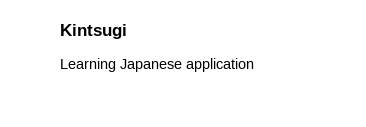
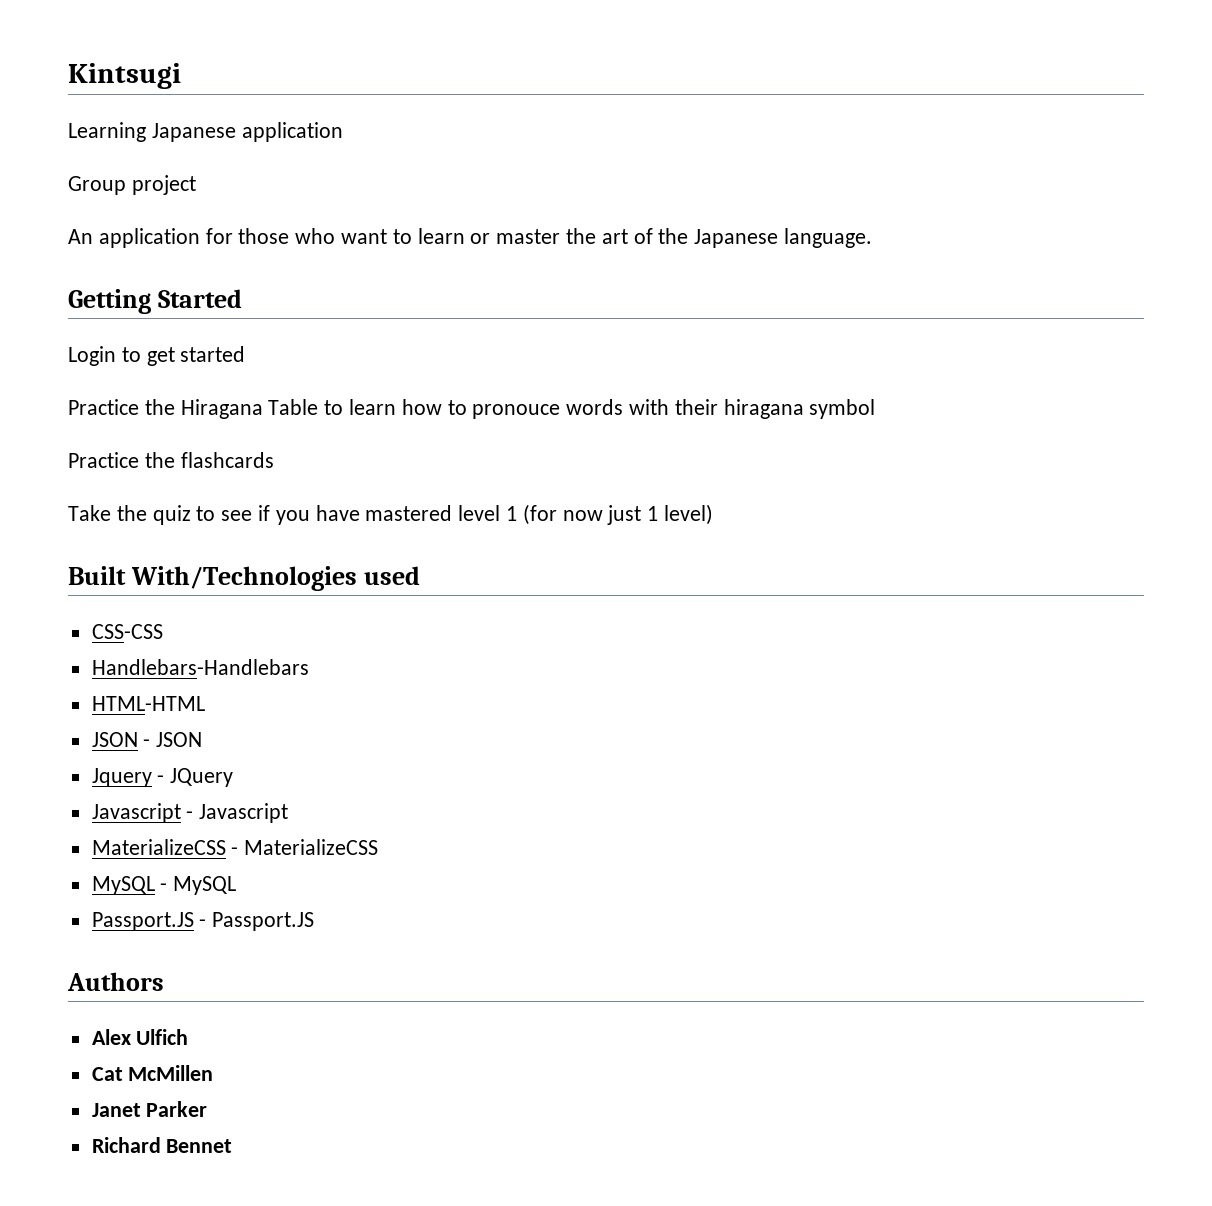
+ Group project
+ An application for those who want to learn or master the art of the Japanese language.
+ Getting Started
+ Login to get started
+ Practice the Hiragana Table to learn how to pronouce words with their hiragana symbol
+ Practice the flashcards
+ Take the quiz to see if you have mastered level 1 (for now just 1 level)
+ Built With/Technologies used
+ CSS-CSS
+ Handlebars-Handlebars
+ HTML-HTML
+ JSON - JSON
+ Jquery - JQuery
+ Javascript - Javascript
+ MaterializeCSS - MaterializeCSS
+ MySQL - MySQL
+ Passport.JS - Passport.JS
+ Authors
+ Alex Ulfich
+ Cat McMillen
+ Janet Parker
+ Richard Bennet

